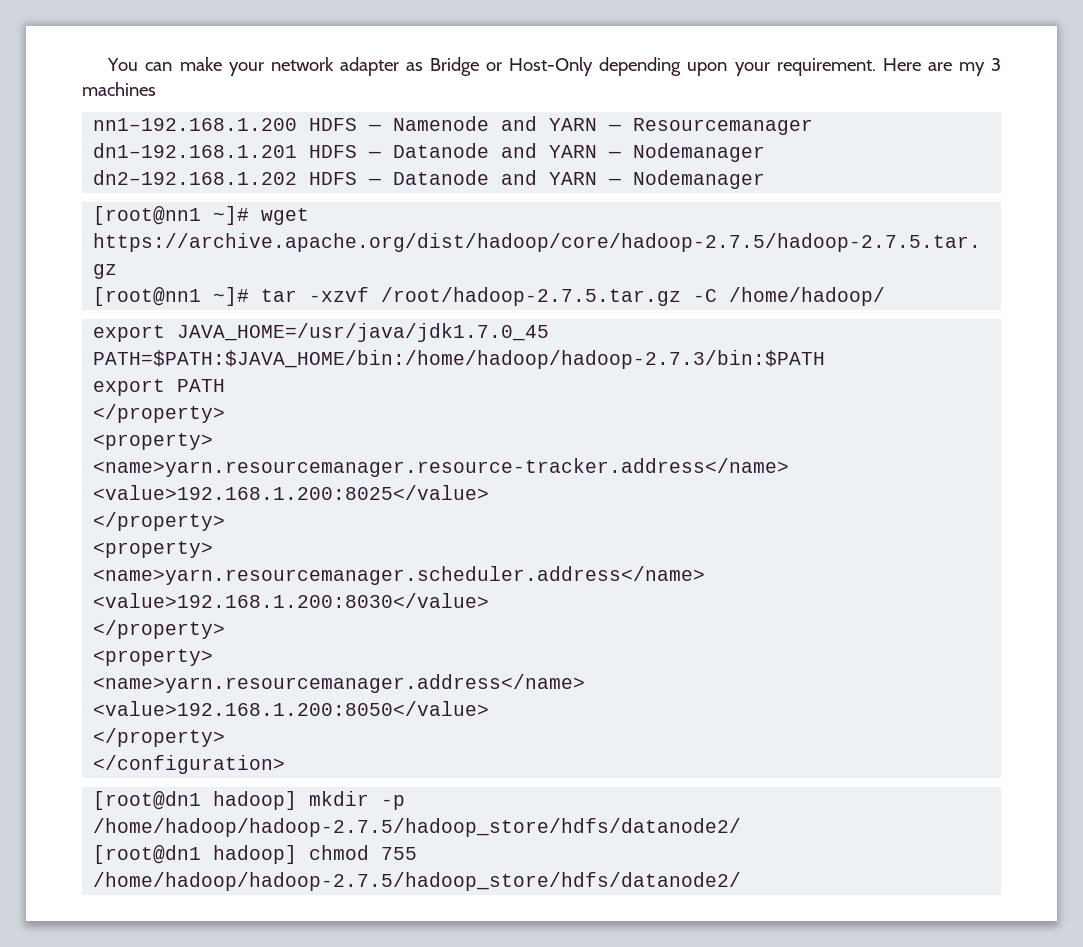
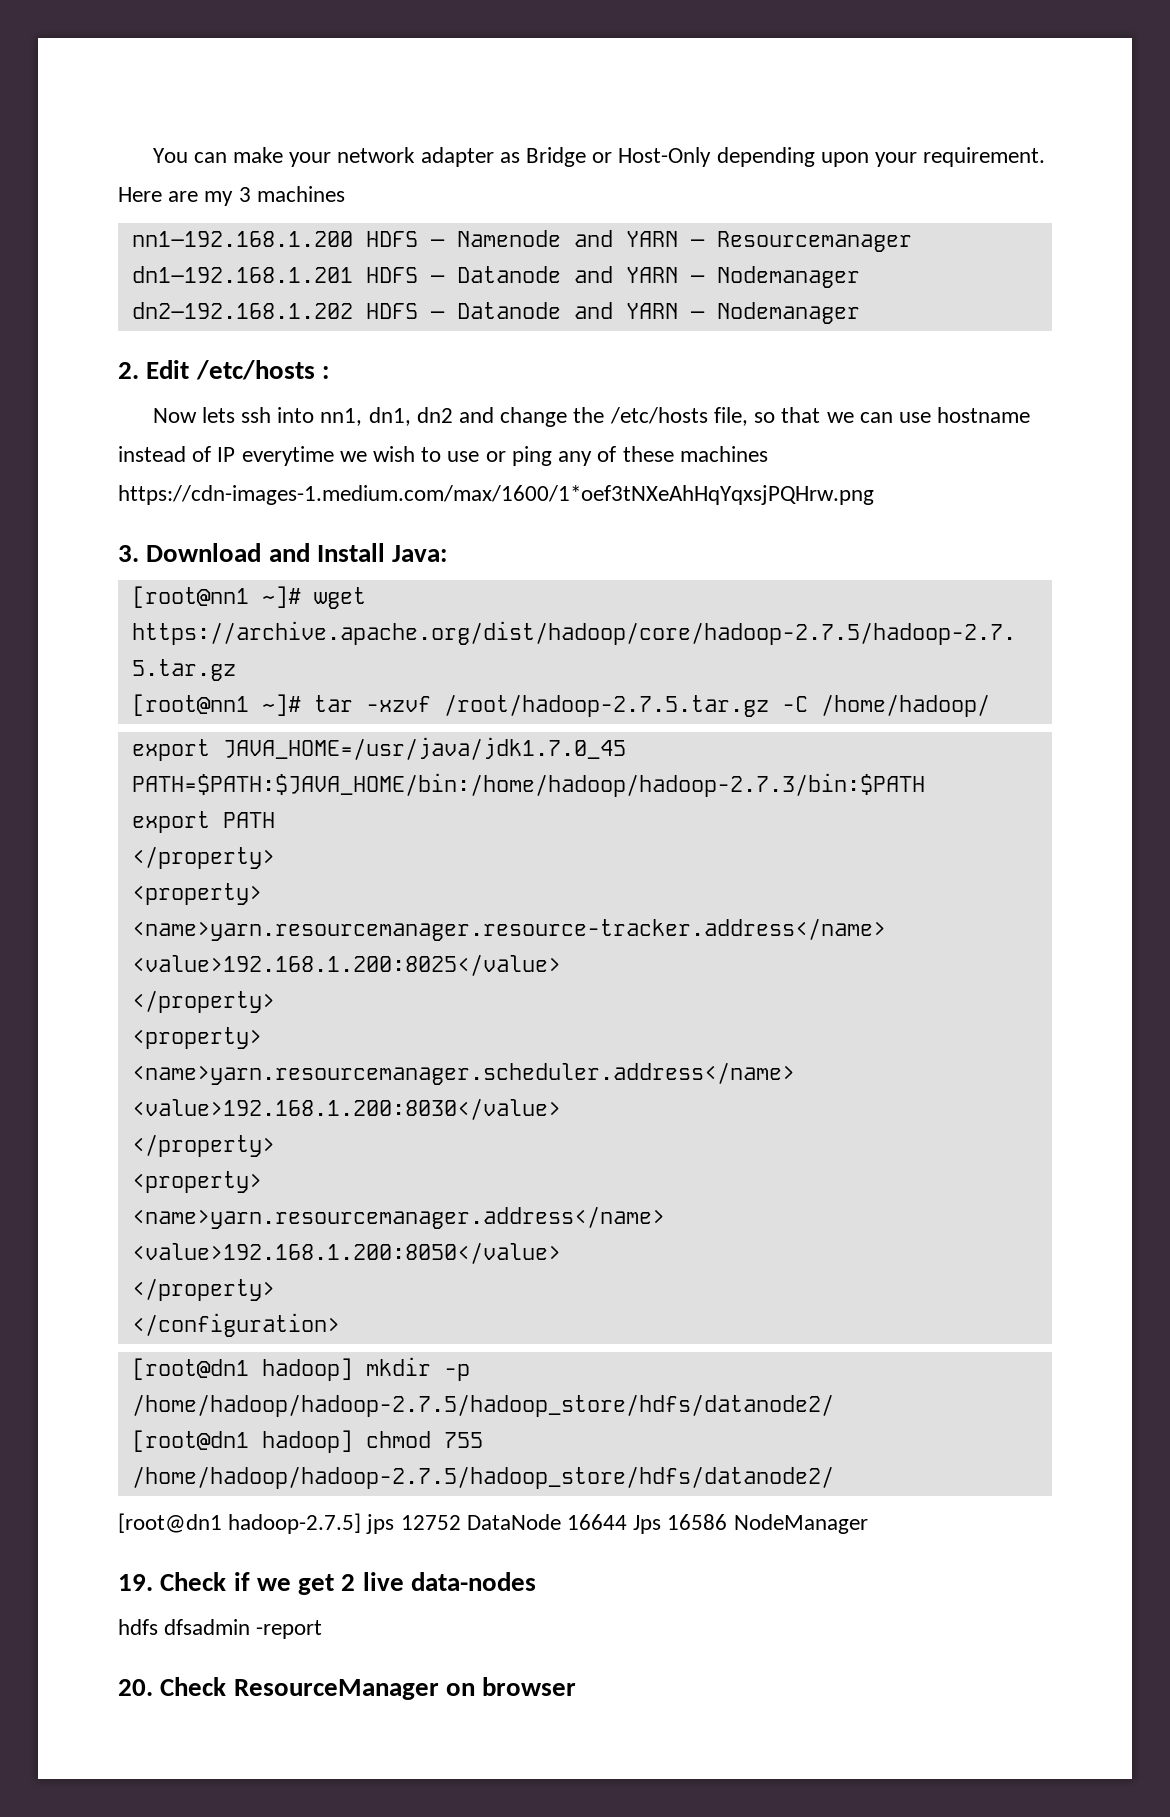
+ 2. Edit /etc/hosts :
+ Now lets ssh into nn1, dn1, dn2 and change the /etc/hosts file, so that we can use hostname instead of IP everytime we wish to use or ping any of these machines https://cdn-images-1.medium.com/max/1600/1*oef3tNXeAhHqYqxsjPQHrw.png
+ 3. Download and Install Java:
+ [root@dn1 hadoop-2.7.5] jps 12752 DataNode 16644 Jps 16586 NodeManager
+ 19. Check if we get 2 live data-nodes
+ hdfs dfsadmin -report
+ 20. Check ResourceManager on browser

